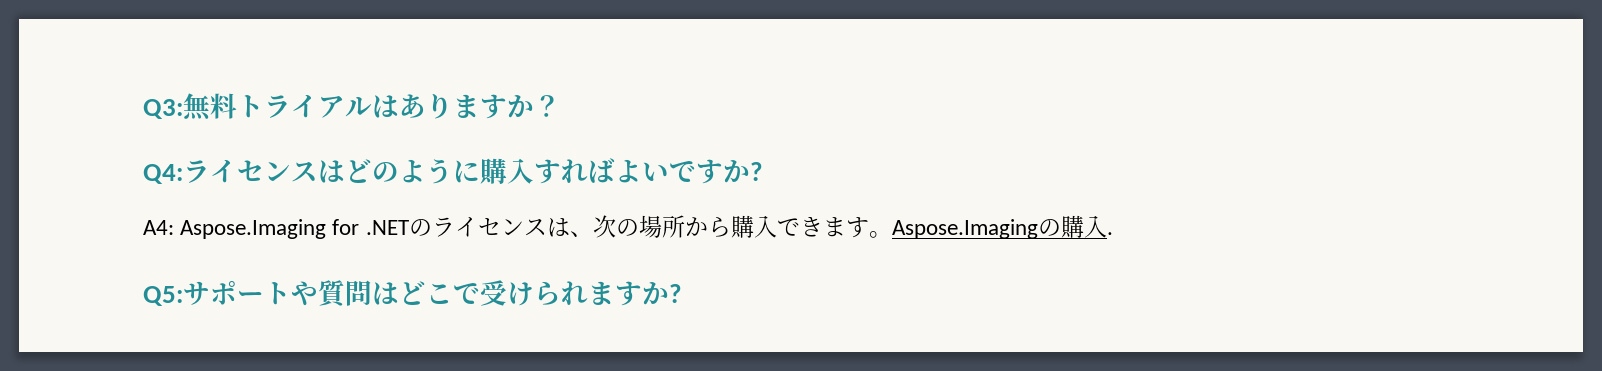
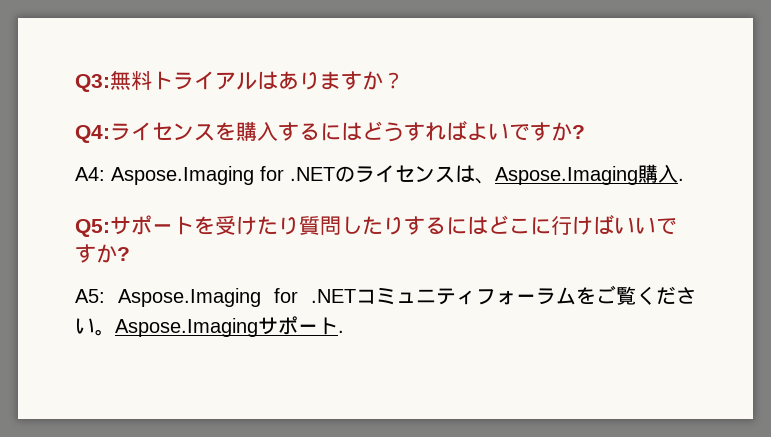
- Q4:ライセンスはどのように購入すればよいですか?
+ Q4:ライセンスを購入するにはどうすればよいですか?
- A4: Aspose.Imaging for .NETのライセンスは、次の場所から購入できます。Aspose.Imagingの購入.
+ A4: Aspose.Imaging for .NETのライセンスは、Aspose.Imaging購入.
- Q5:サポートや質問はどこで受けられますか?
+ Q5:サポートを受けたり質問したりするにはどこに行けばいいですか?
+ A5: Aspose.Imaging for .NETコミュニティフォーラムをご覧ください。Aspose.Imagingサポート.

